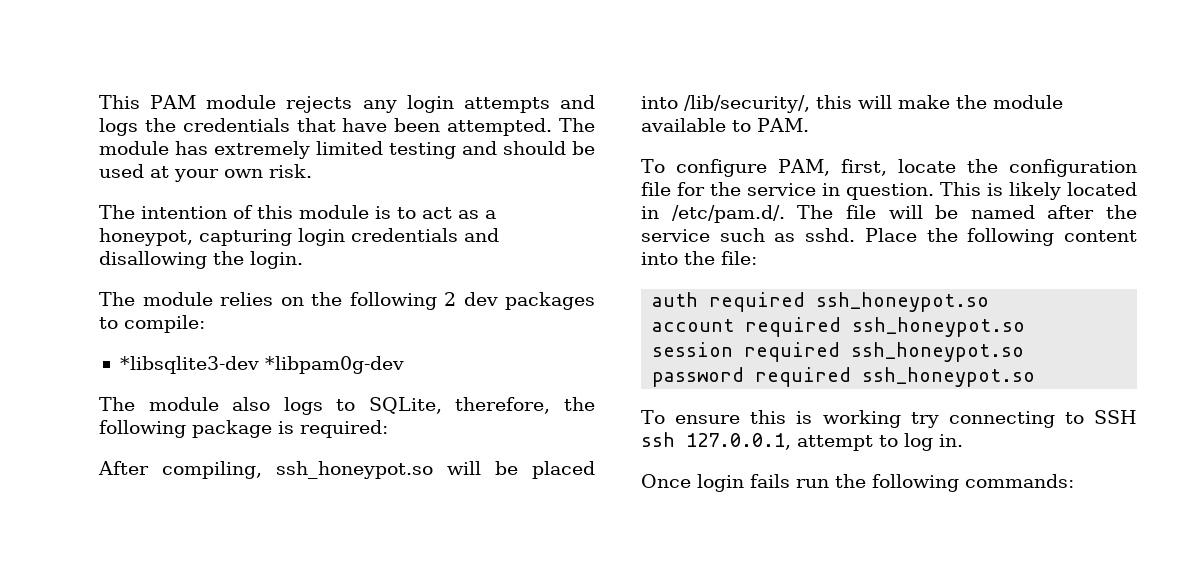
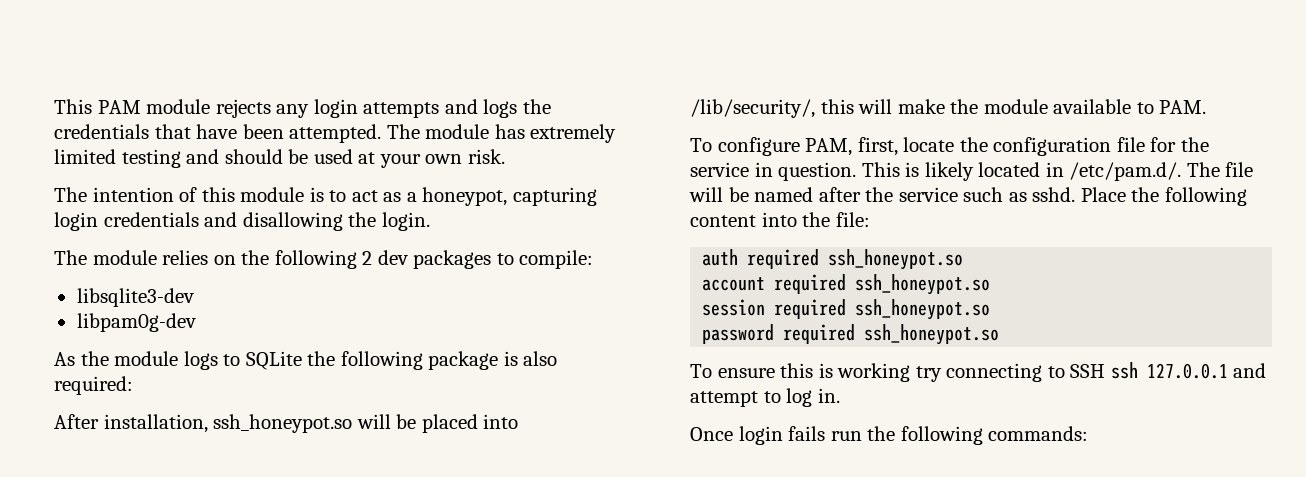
- *libsqlite3-dev *libpam0g-dev
- The module also logs to SQLite, therefore, the following package is required:
+ libsqlite3-dev
+ libpam0g-dev
+ As the module logs to SQLite the following package is also required:
- After compiling, ssh_honeypot.so will be placed into /lib/security/, this will make the module available to PAM.
+ After installation, ssh_honeypot.so will be placed into /lib/security/, this will make the module available to PAM.
- To ensure this is working try connecting to SSH ssh 127.0.0.1, attempt to log in.
+ To ensure this is working try connecting to SSH ssh 127.0.0.1 and attempt to log in.

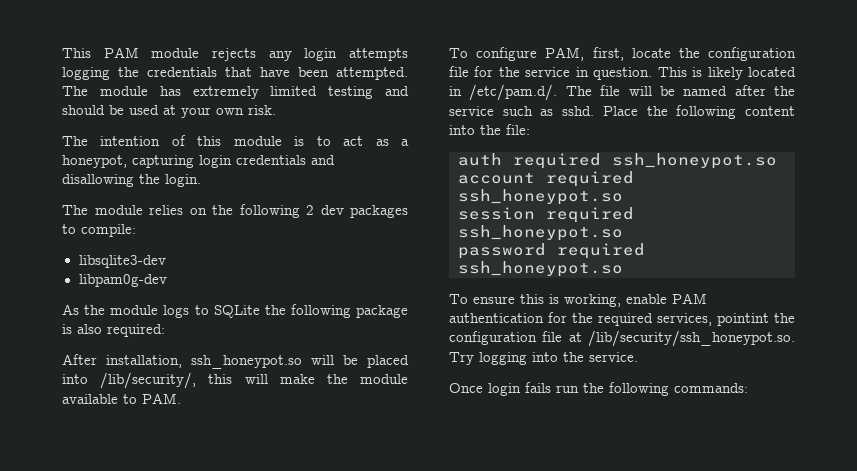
- This PAM module rejects any login attempts and logs the credentials that have been attempted.
+ This PAM module rejects any login attempts logging the credentials that have been attempted.
- To ensure this is working try connecting to SSH ssh 127.0.0.1 and attempt to log in.
+ To ensure this is working, enable PAM authentication for the required services, pointint the configuration file at /lib/security/ssh_honeypot.so. Try logging into the service.

